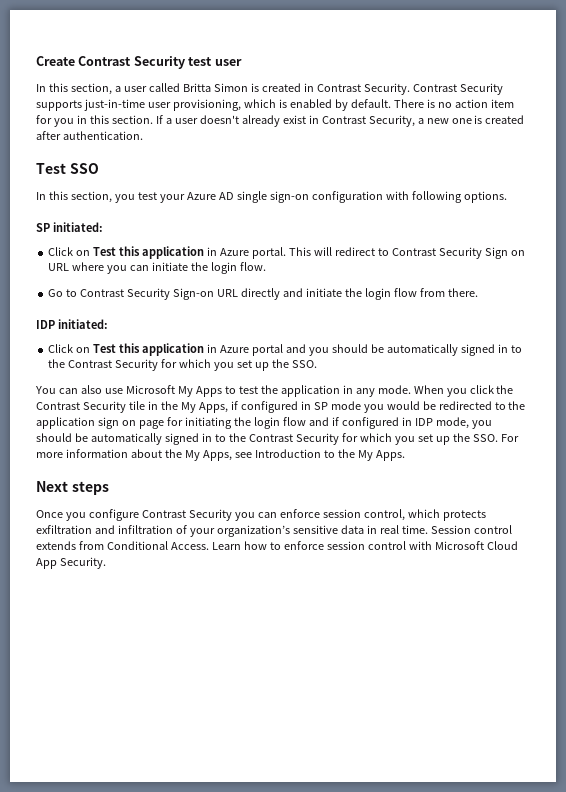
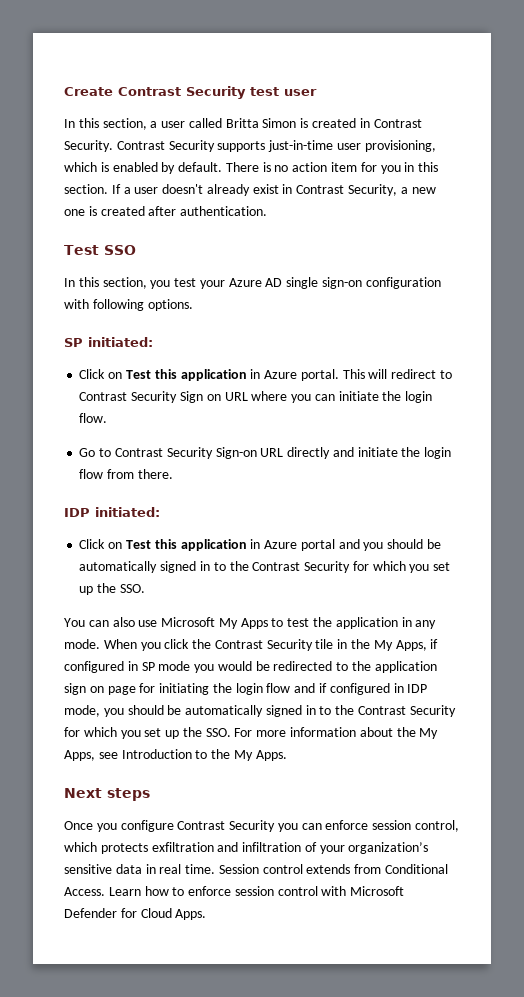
- Learn how to enforce session control with Microsoft Cloud App Security.
+ Learn how to enforce session control with Microsoft Defender for Cloud Apps.

